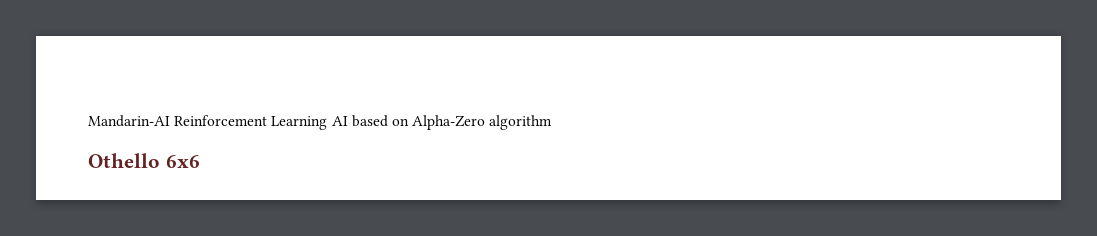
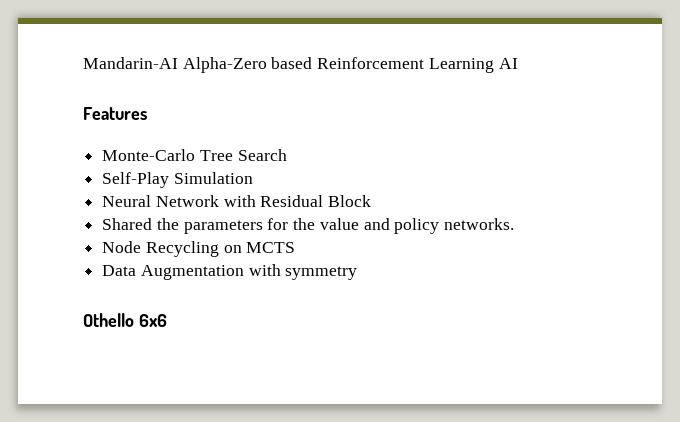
- Mandarin-AI Reinforcement Learning AI based on Alpha-Zero algorithm
+ Mandarin-AI Alpha-Zero based Reinforcement Learning AI
+ Features
+ Monte-Carlo Tree Search
+ Self-Play Simulation
+ Neural Network with Residual Block
+ Shared the parameters for the value and policy networks.
+ Node Recycling on MCTS
+ Data Augmentation with symmetry

